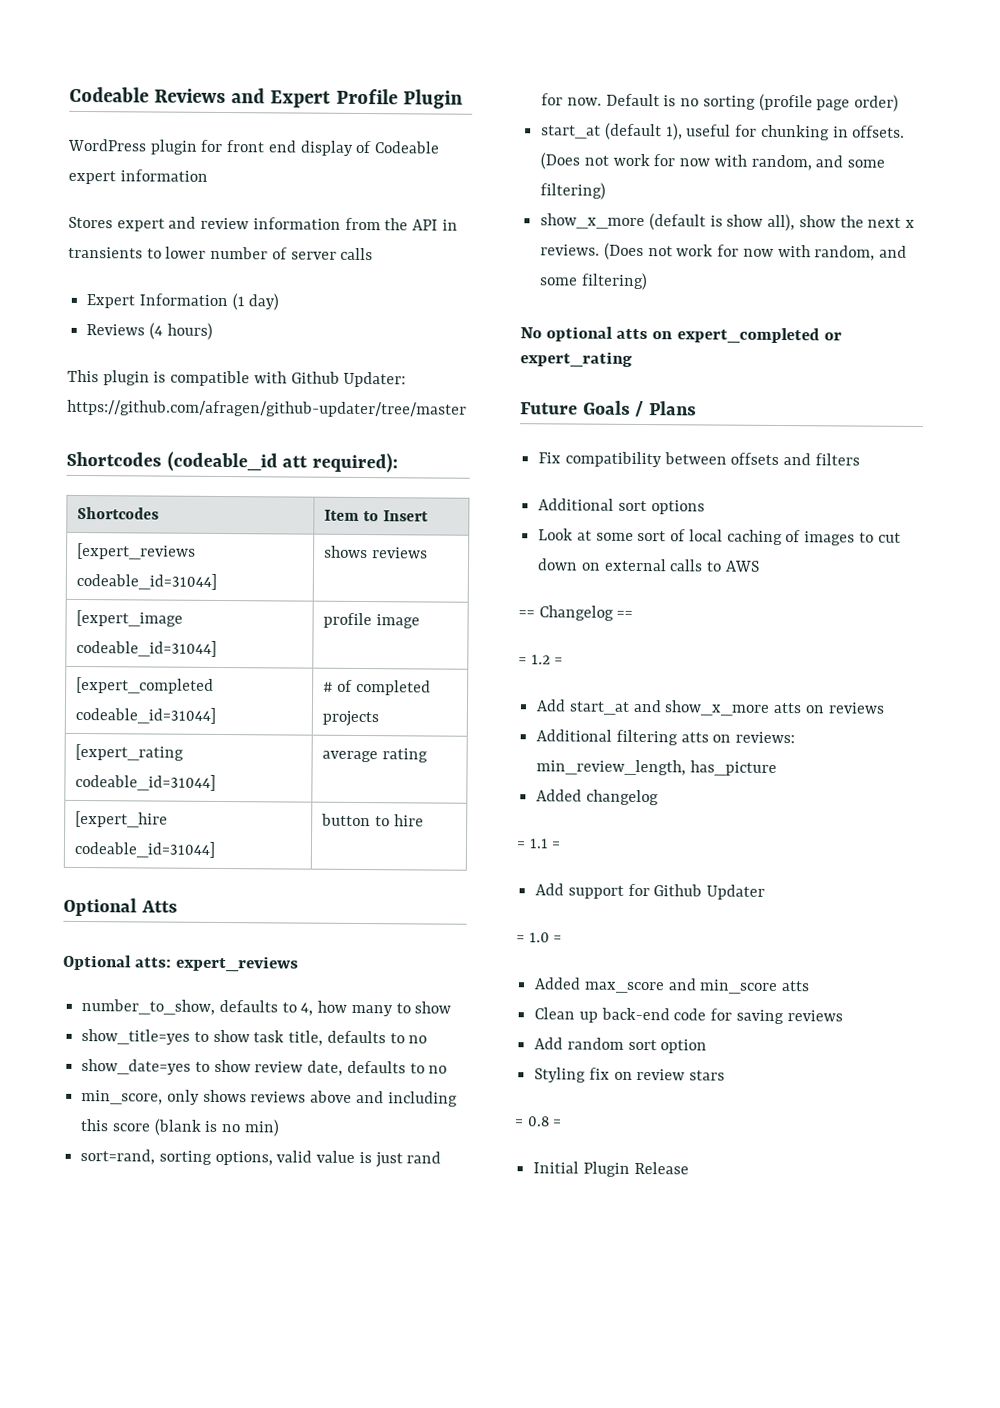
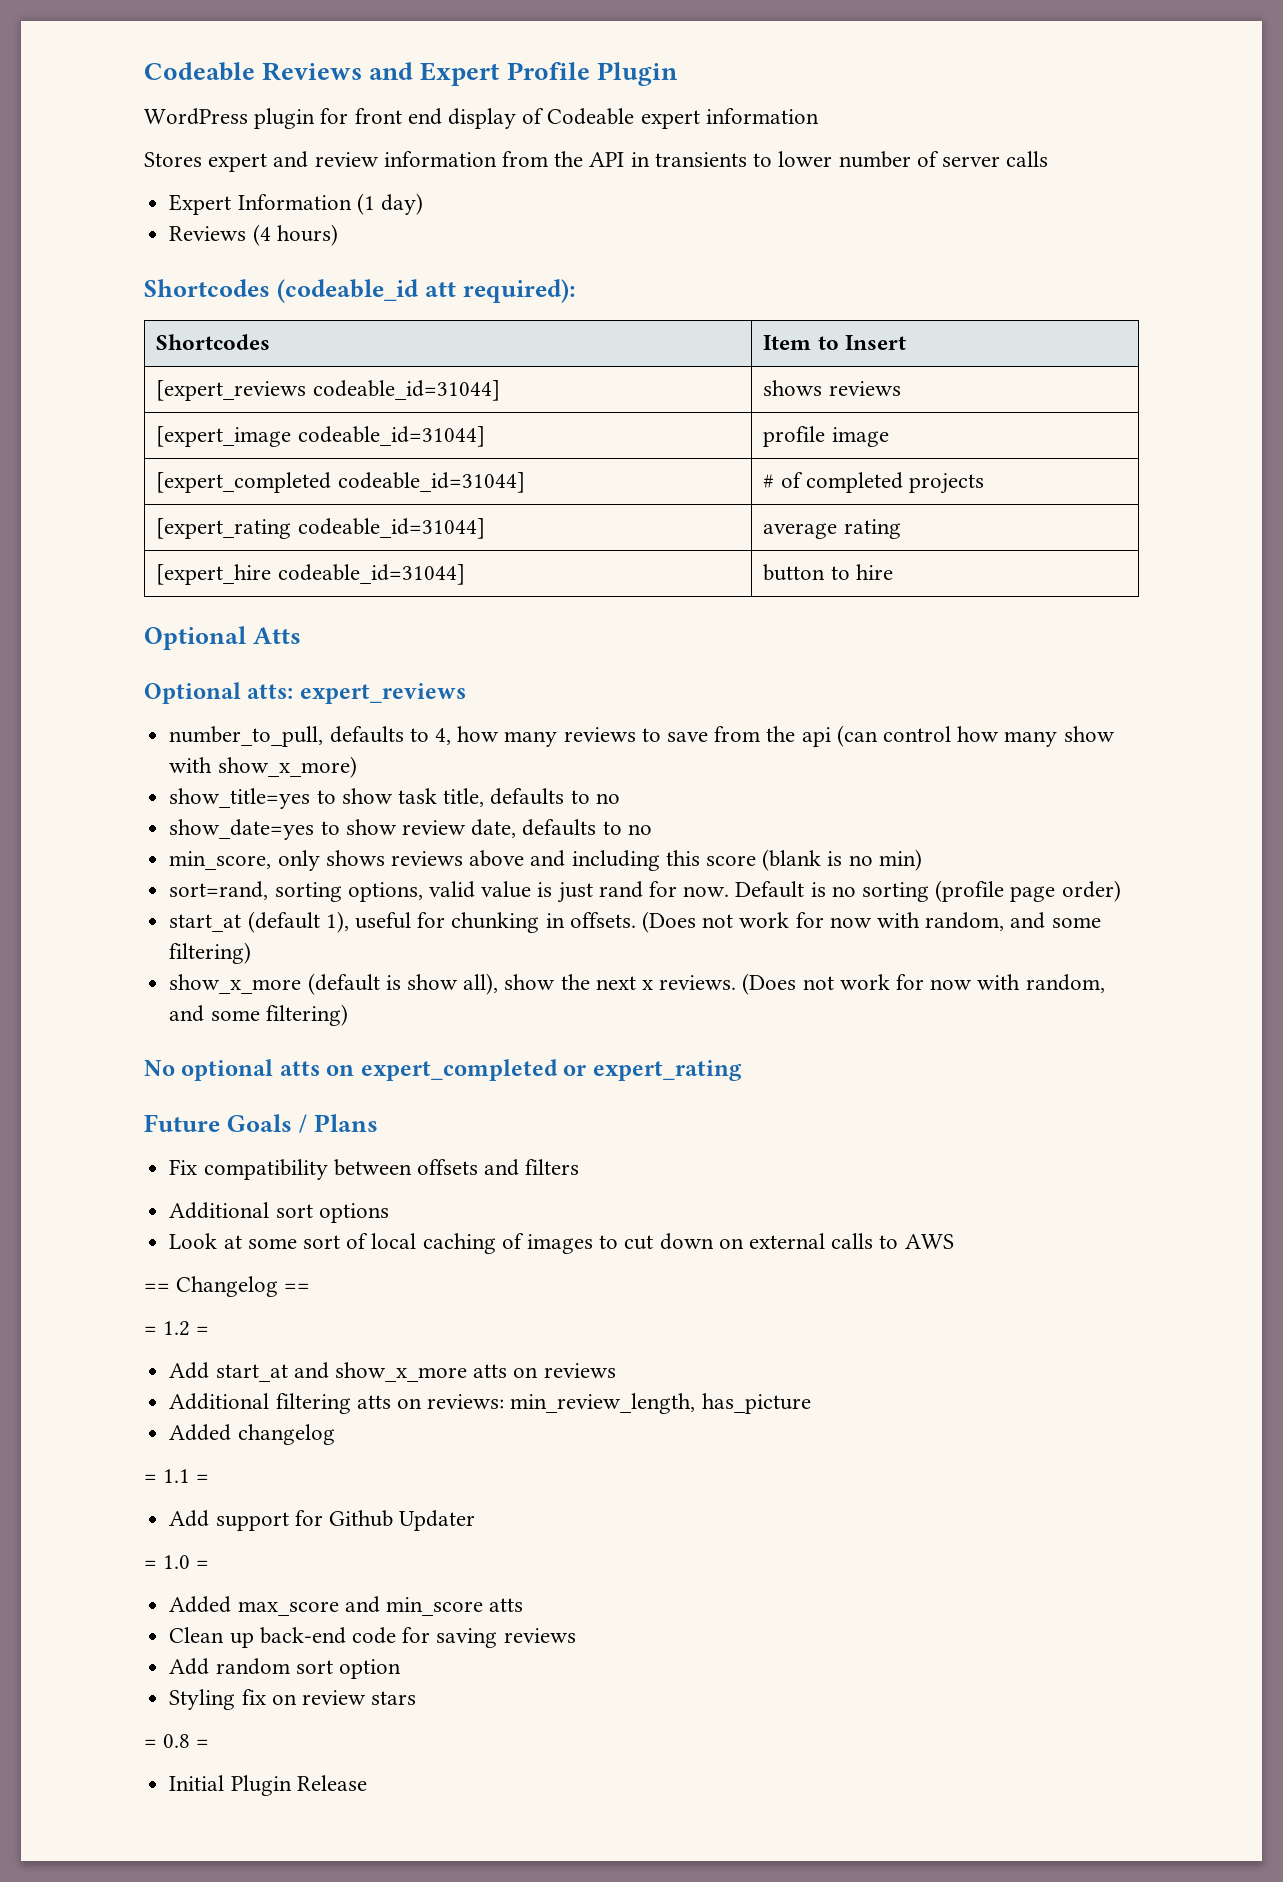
- This plugin is compatible with Github Updater: https://github.com/afragen/github-updater/tree/master
- number_to_show, defaults to 4, how many to show
+ number_to_pull, defaults to 4, how many reviews to save from the api (can control how many show with show_x_more)

